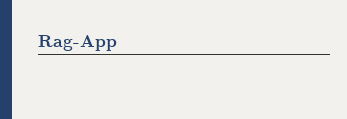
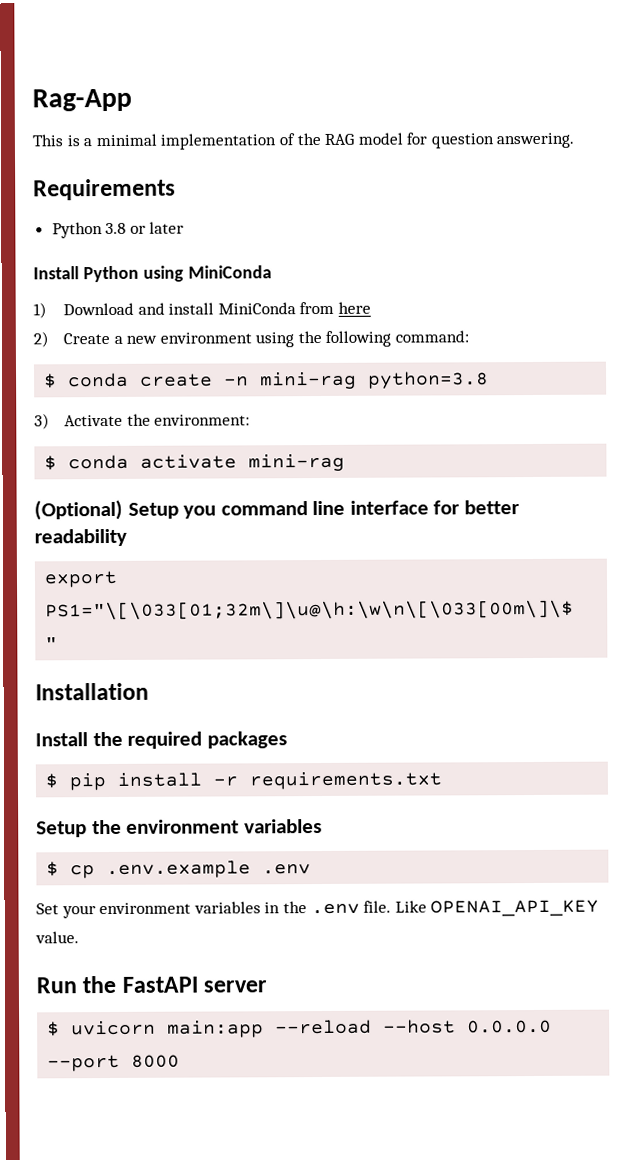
+ This is a minimal implementation of the RAG model for question answering.
+ Requirements
+ Python 3.8 or later
+ Install Python using MiniConda
+ 1) Download and install MiniConda from here
+ 2) Create a new environment using the following command:
+ $ conda create -n mini-rag python=3.8
+ 3) Activate the environment:
+ $ conda activate mini-rag
+ (Optional) Setup you command line interface for better readability
+ export PS1="\[\033[01;32m\]\u@\h:\w\n\[\033[00m\]\$ "
+ Installation
+ Install the required packages
+ $ pip install -r requirements.txt
+ Setup the environment variables
+ $ cp .env.example .env
+ Set your environment variables in the .env file. Like OPENAI_API_KEY value.
+ Run the FastAPI server
+ $ uvicorn main:app --reload --host 0.0.0.0 --port 8000

